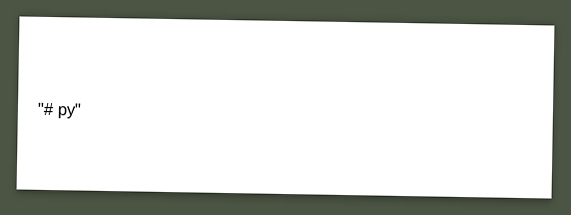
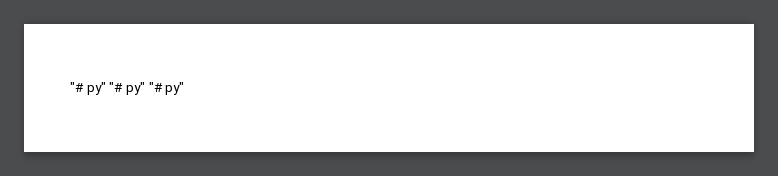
- "# py"
+ "# py" "# py" "# py"

